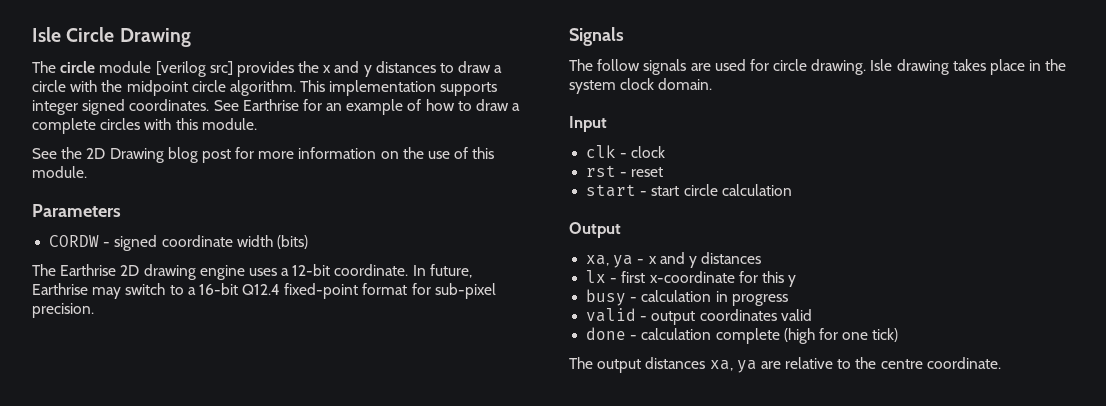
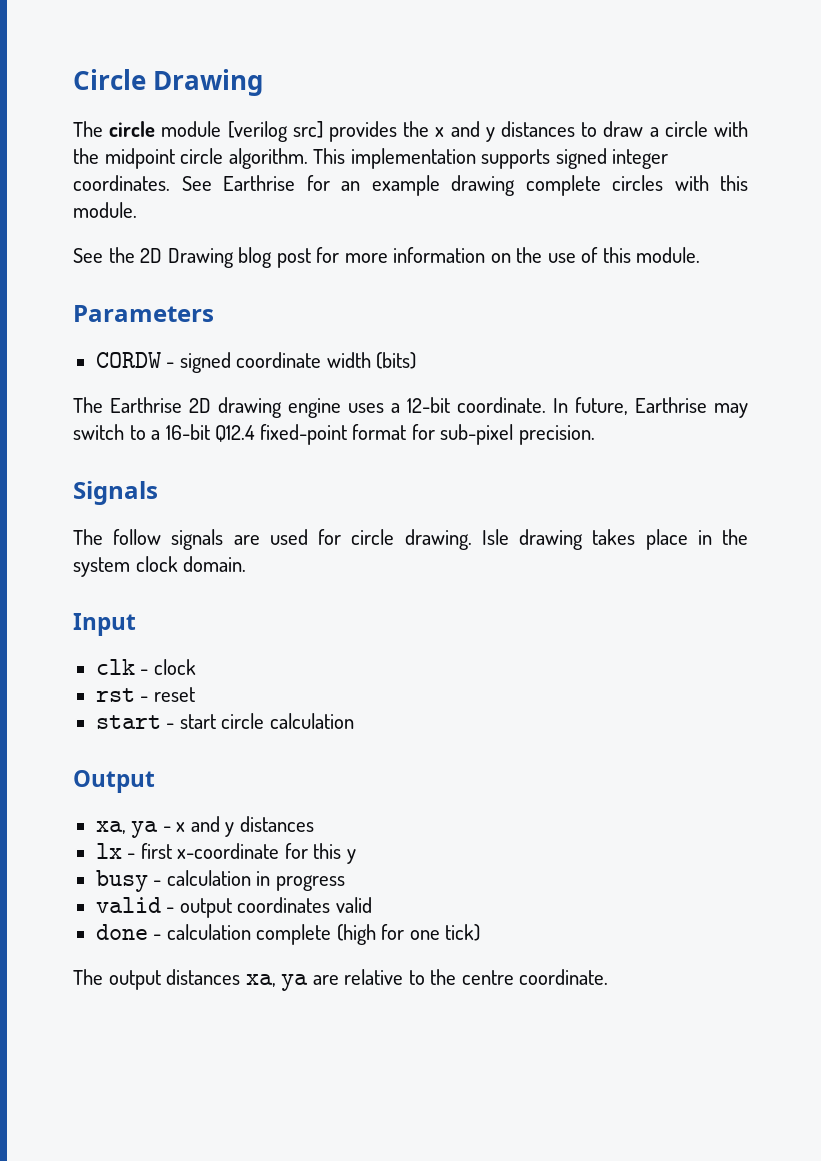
- Isle Circle Drawing
+ Circle Drawing
- This implementation supports integer signed coordinates.
+ This implementation supports signed integer coordinates.
- See Earthrise for an example of how to draw a complete circles with this module.
+ See Earthrise for an example drawing complete circles with this module.

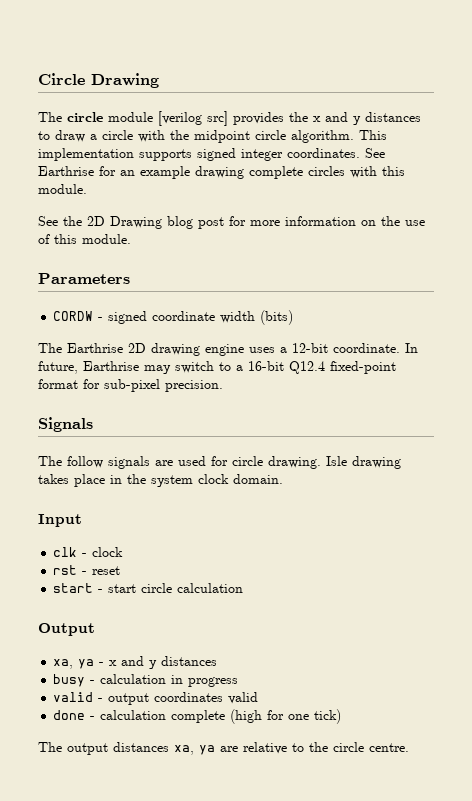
- lx - first x-coordinate for this y
- The output distances xa, ya are relative to the centre coordinate.
+ The output distances xa, ya are relative to the circle centre.

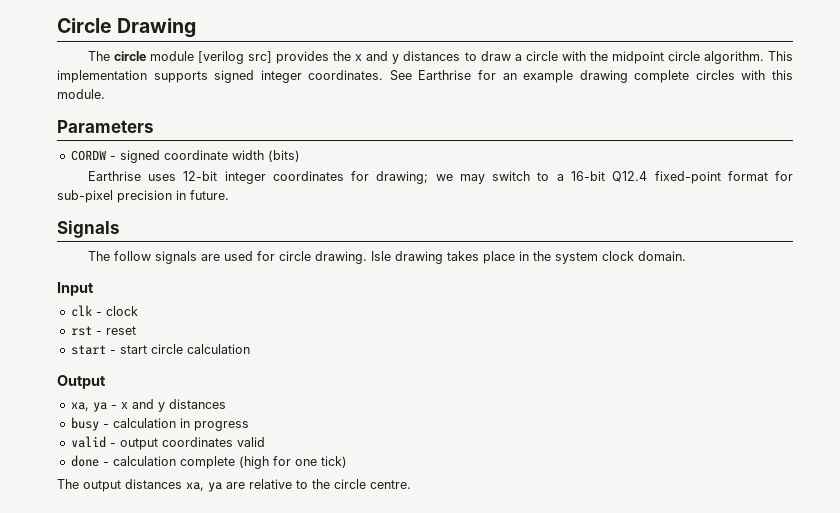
- See the 2D Drawing blog post for more information on the use of this module.
- The Earthrise 2D drawing engine uses a 12-bit coordinate. In future, Earthrise may switch to a 16-bit Q12.4 fixed-point format for sub-pixel precision.
+ Earthrise uses 12-bit integer coordinates for drawing; we may switch to a 16-bit Q12.4 fixed-point format for sub-pixel precision in future.

